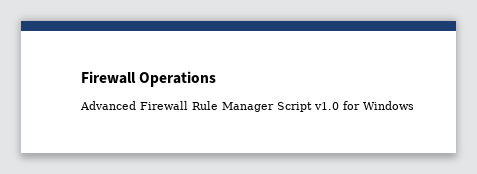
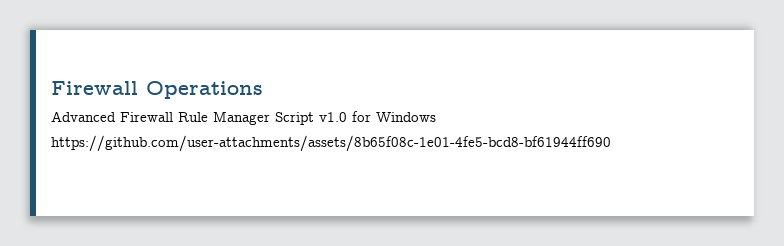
+ https://github.com/user-attachments/assets/8b65f08c-1e01-4fe5-bcd8-bf61944ff690

